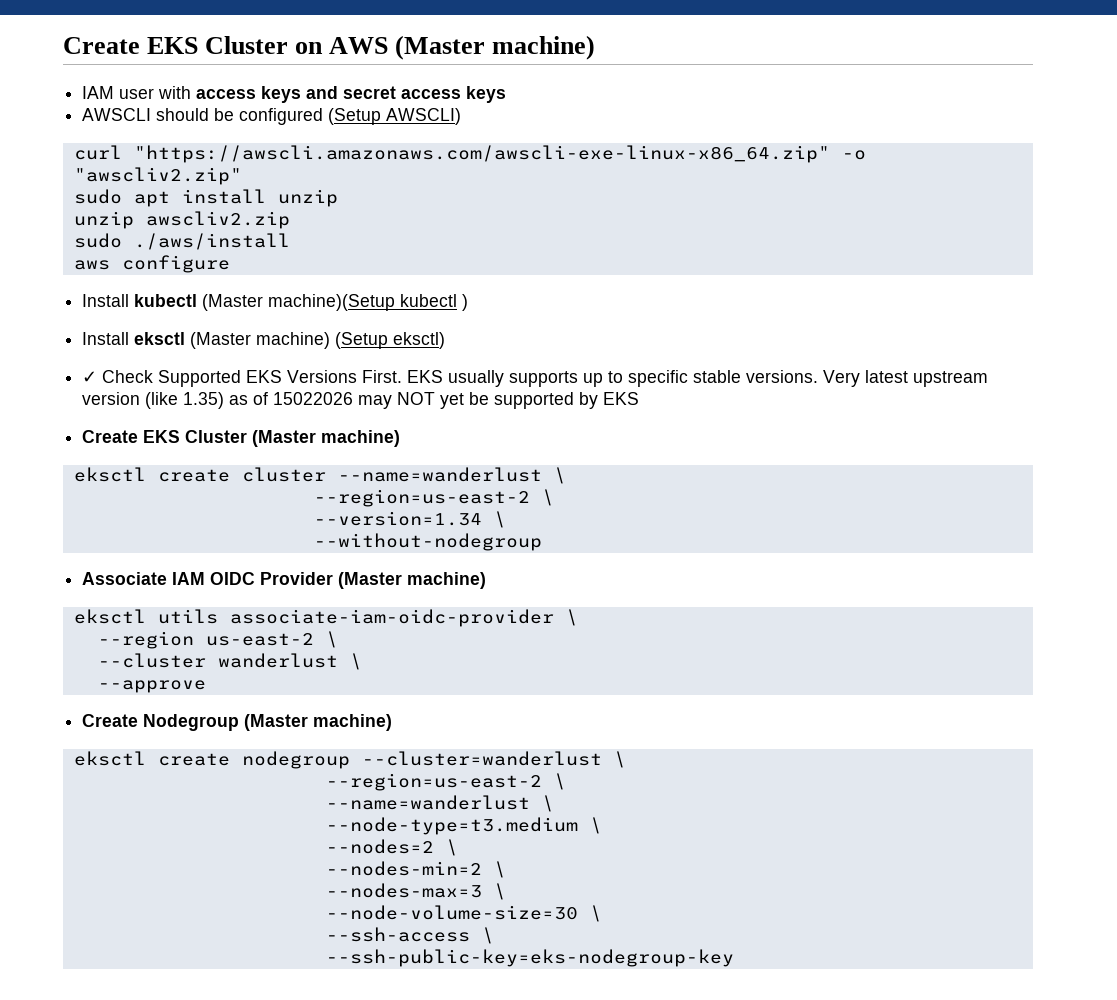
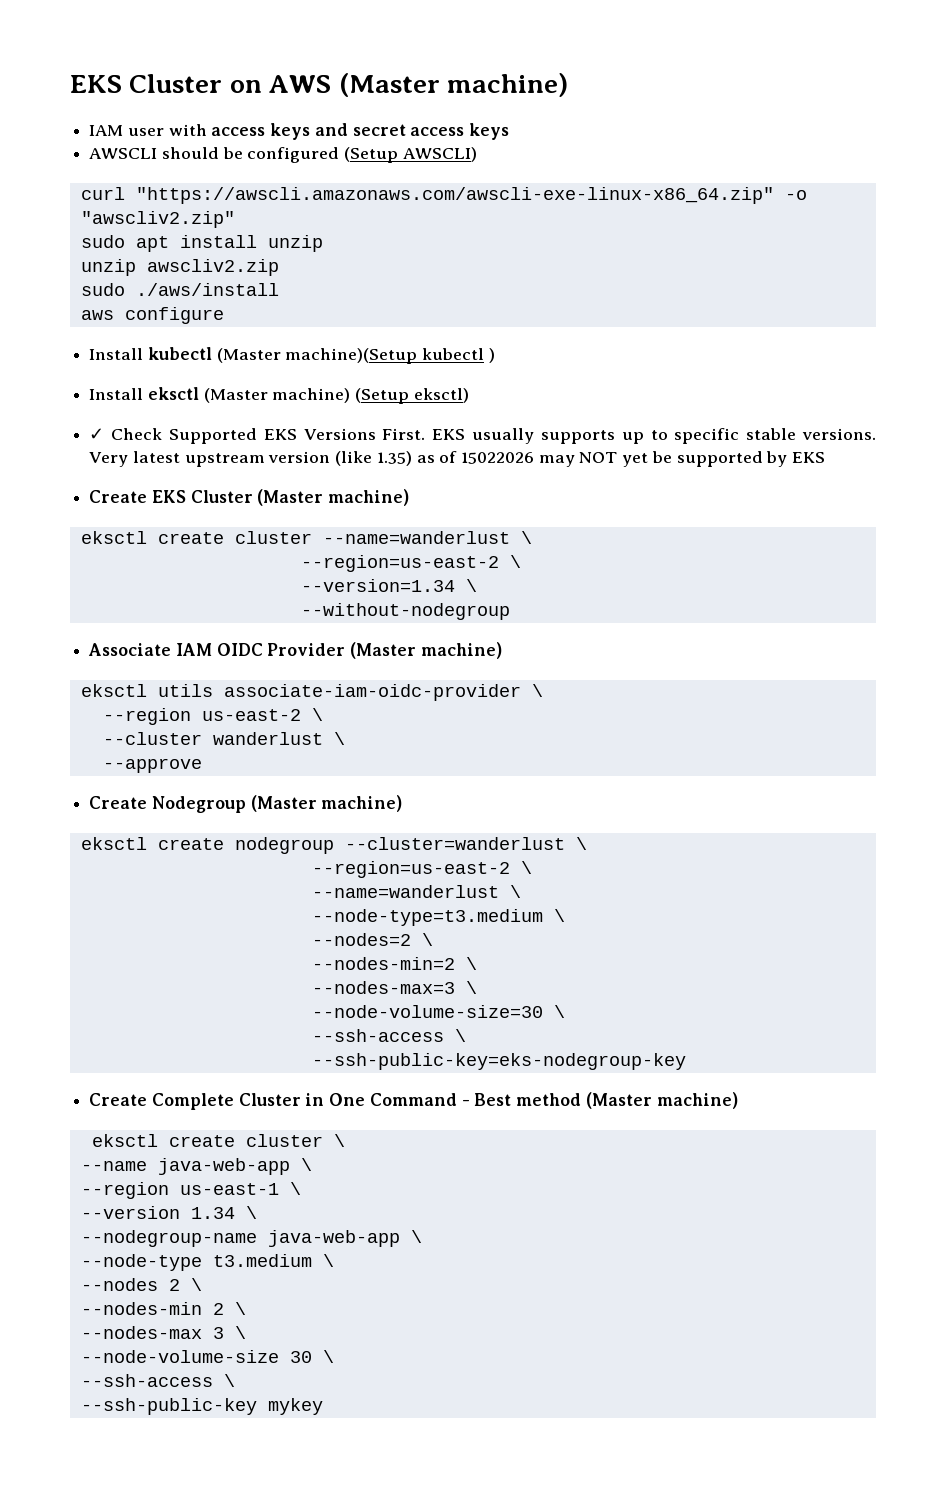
- Create EKS Cluster on AWS (Master machine)
+ EKS Cluster on AWS (Master machine)
+ Create Complete Cluster in One Command - Best method (Master machine)
+ eksctl create cluster \
+ --name java-web-app \
+ --region us-east-1 \
+ --version 1.34 \
+ --nodegroup-name java-web-app \
+ --node-type t3.medium \
+ --nodes 2 \
+ --nodes-min 2 \
+ --nodes-max 3 \
+ --node-volume-size 30 \
+ --ssh-access \
+ --ssh-public-key mykey

